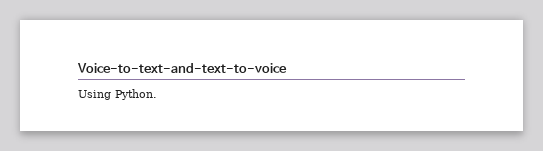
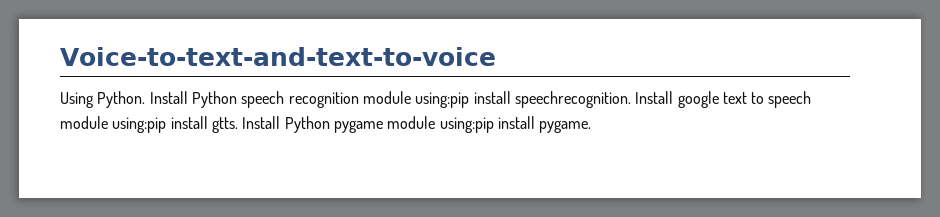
+ Install Python speech recognition module using:pip install speechrecognition. Install google text to speech module using:pip install gtts. Install Python pygame module using:pip install pygame.

